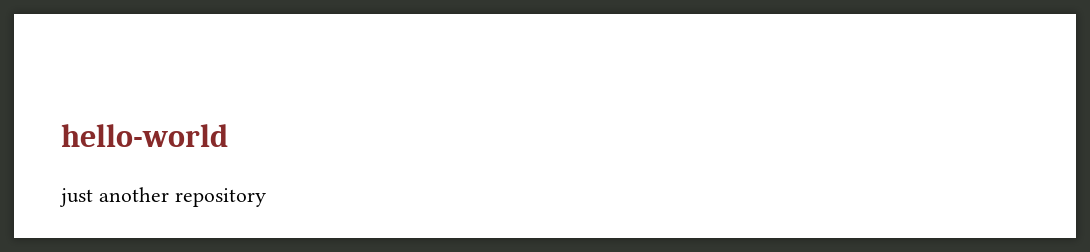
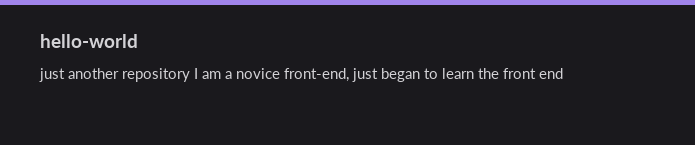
- just another repository
+ just another repository I am a novice front-end, just began to learn the front end

